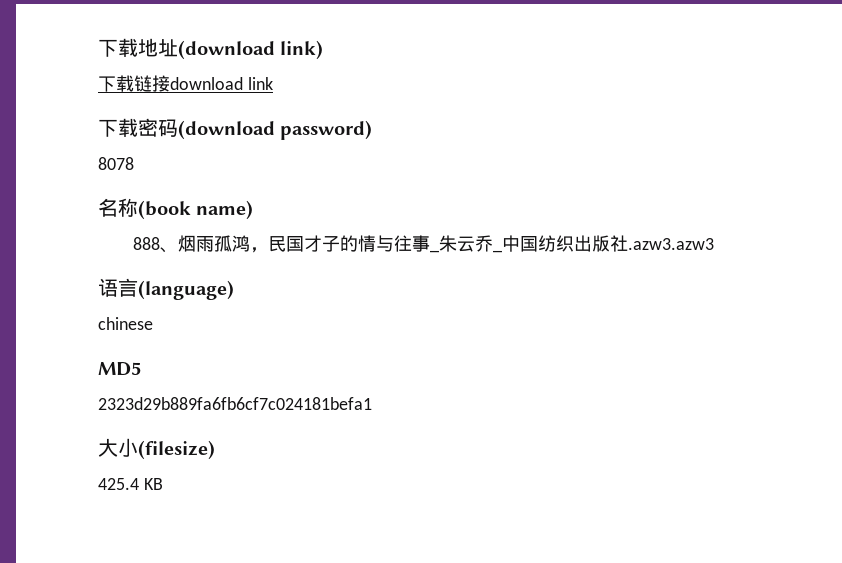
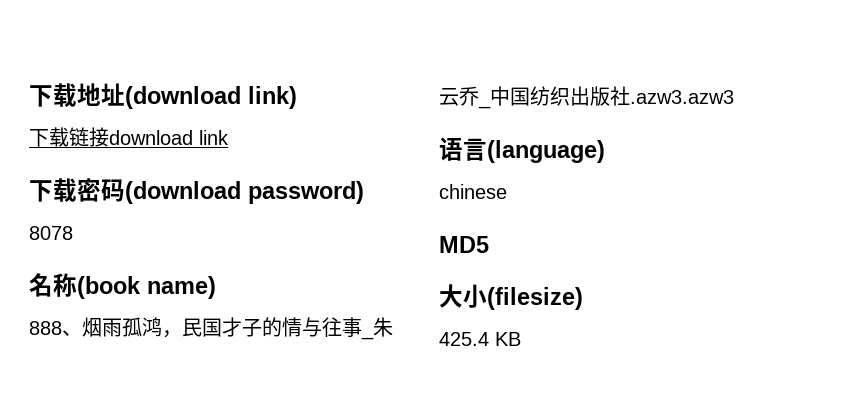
- 2323d29b889fa6fb6cf7c024181befa1

